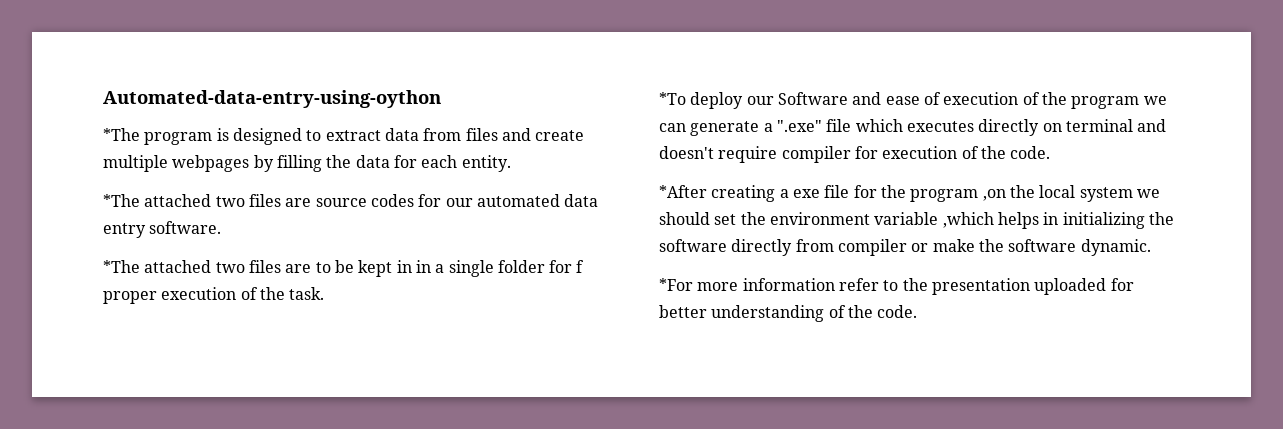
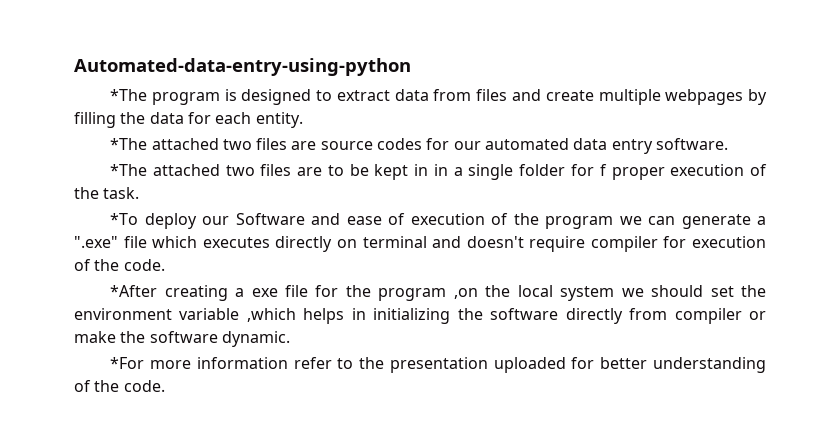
- Automated-data-entry-using-oython
+ Automated-data-entry-using-python

